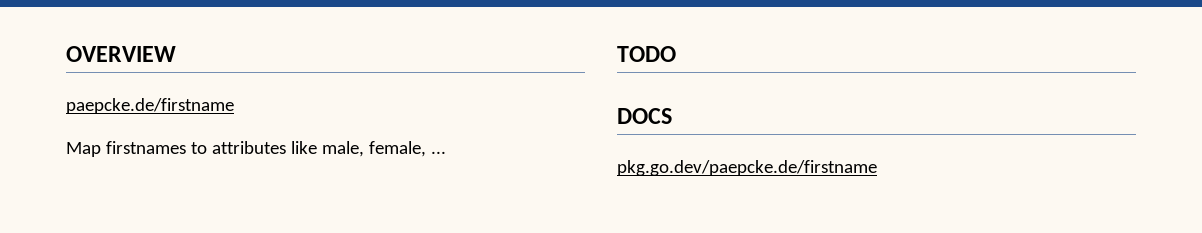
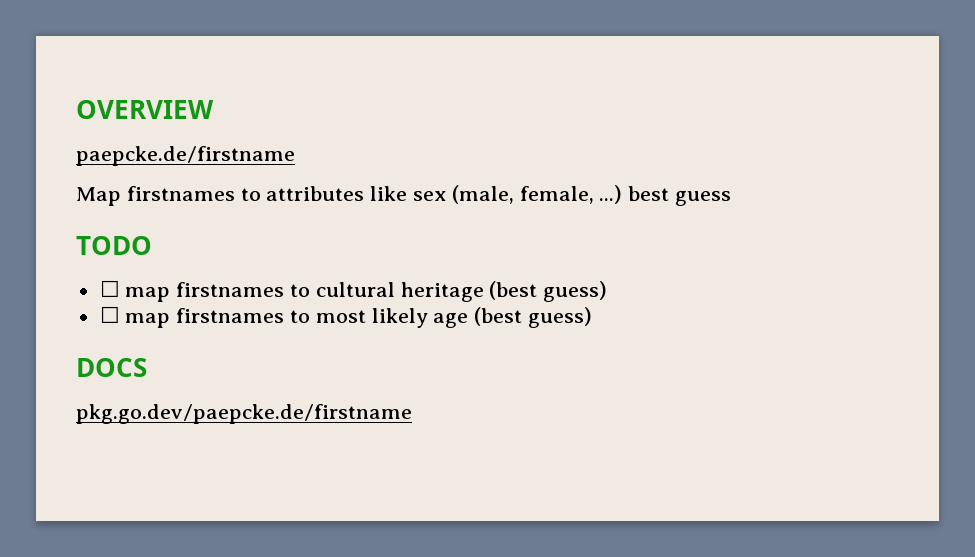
- Map firstnames to attributes like male, female, ...
+ Map firstnames to attributes like sex (male, female, ...) best guess
  TODO
+ ☐ map firstnames to cultural heritage (best guess)
+ ☐ map firstnames to most likely age (best guess)

